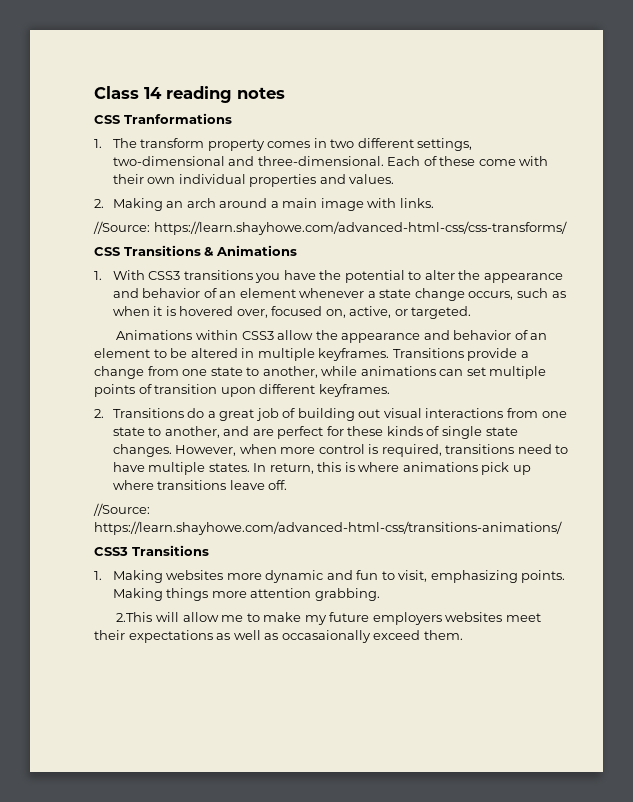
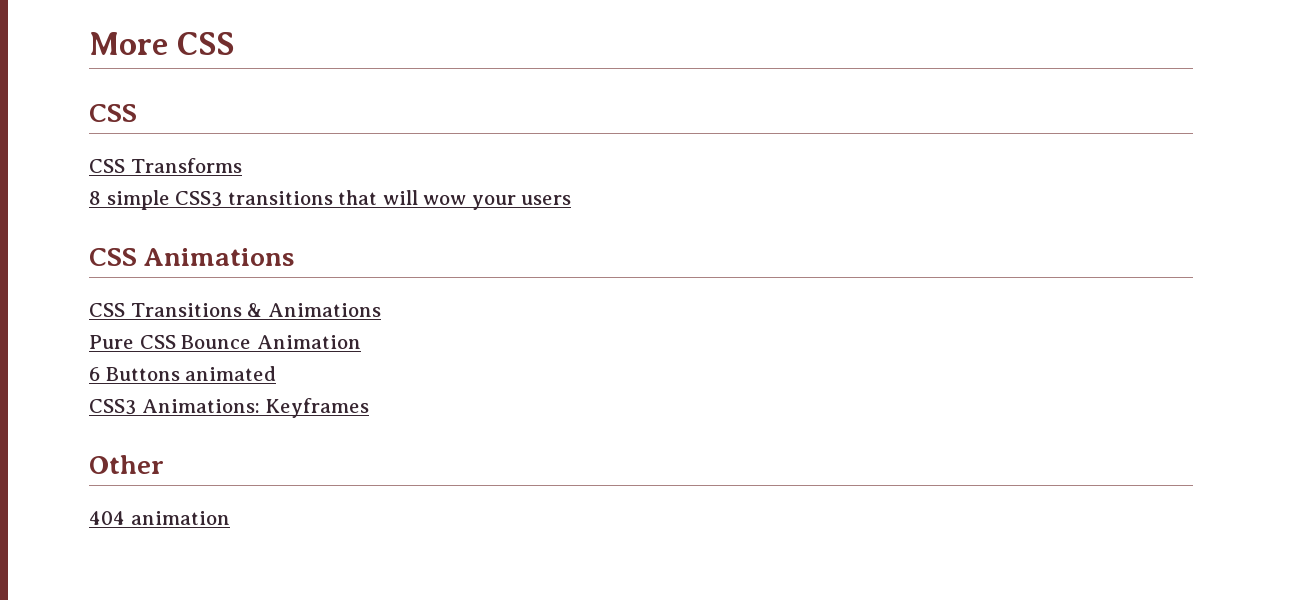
- Class 14 reading notes
- CSS Tranformations
- 1. The transform property comes in two different settings, two-dimensional and three-dimensional. Each of these come with their own individual properties and values.
- 2. Making an arch around a main image with links.
- //Source: https://learn.shayhowe.com/advanced-html-css/css-transforms/
+ More CSS
+ CSS
+ CSS Transforms
+ 8 simple CSS3 transitions that will wow your users
+ CSS Animations
  CSS Transitions & Animations
- 1. With CSS3 transitions you have the potential to alter the appearance and behavior of an element whenever a state change occurs, such as when it is hovered over, focused on, active, or targeted.
- Animations within CSS3 allow the appearance and behavior of an element to be altered in multiple keyframes. Transitions provide a change from one state to another, while animations can set multiple points of transition upon different keyframes.
- 2. Transitions do a great job of building out visual interactions from one state to another, and are perfect for these kinds of single state changes. However, when more control is required, transitions need to have multiple states. In return, this is where animations pick up where transitions leave off.
- //Source: https://learn.shayhowe.com/advanced-html-css/transitions-animations/
- CSS3 Transitions
- 1. Making websites more dynamic and fun to visit, emphasizing points. Making things more attention grabbing.
- 2.This will allow me to make my future employers websites meet their expectations as well as occasaionally exceed them.
+ Pure CSS Bounce Animation
+ 6 Buttons animated
+ CSS3 Animations: Keyframes
+ Other
+ 404 animation

